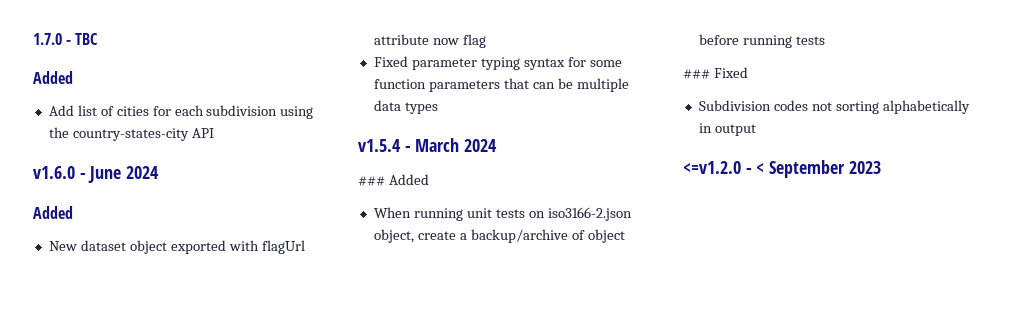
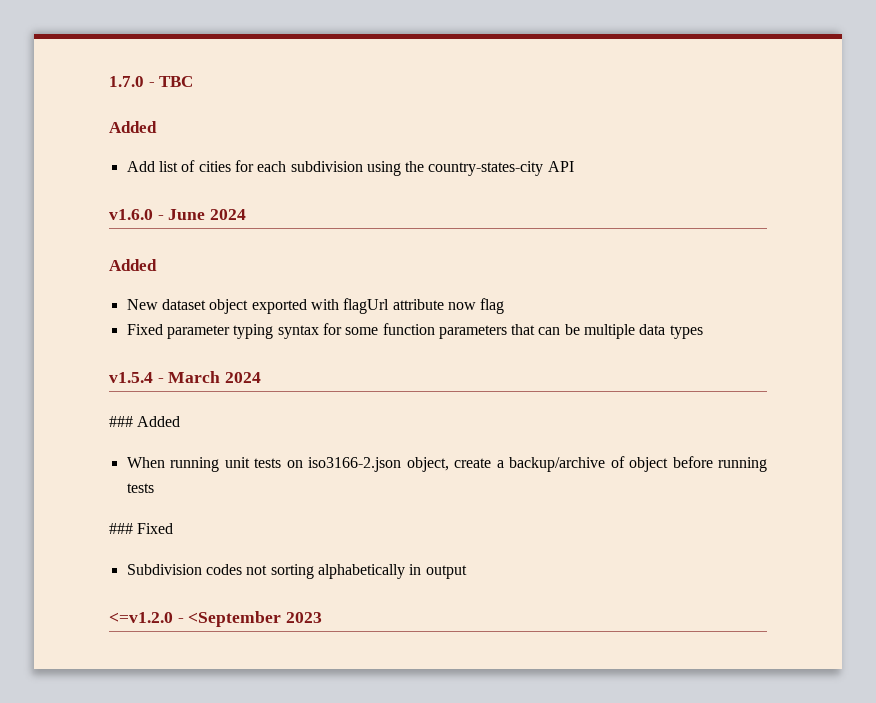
- <=v1.2.0 - < September 2023
+ <=v1.2.0 - <September 2023

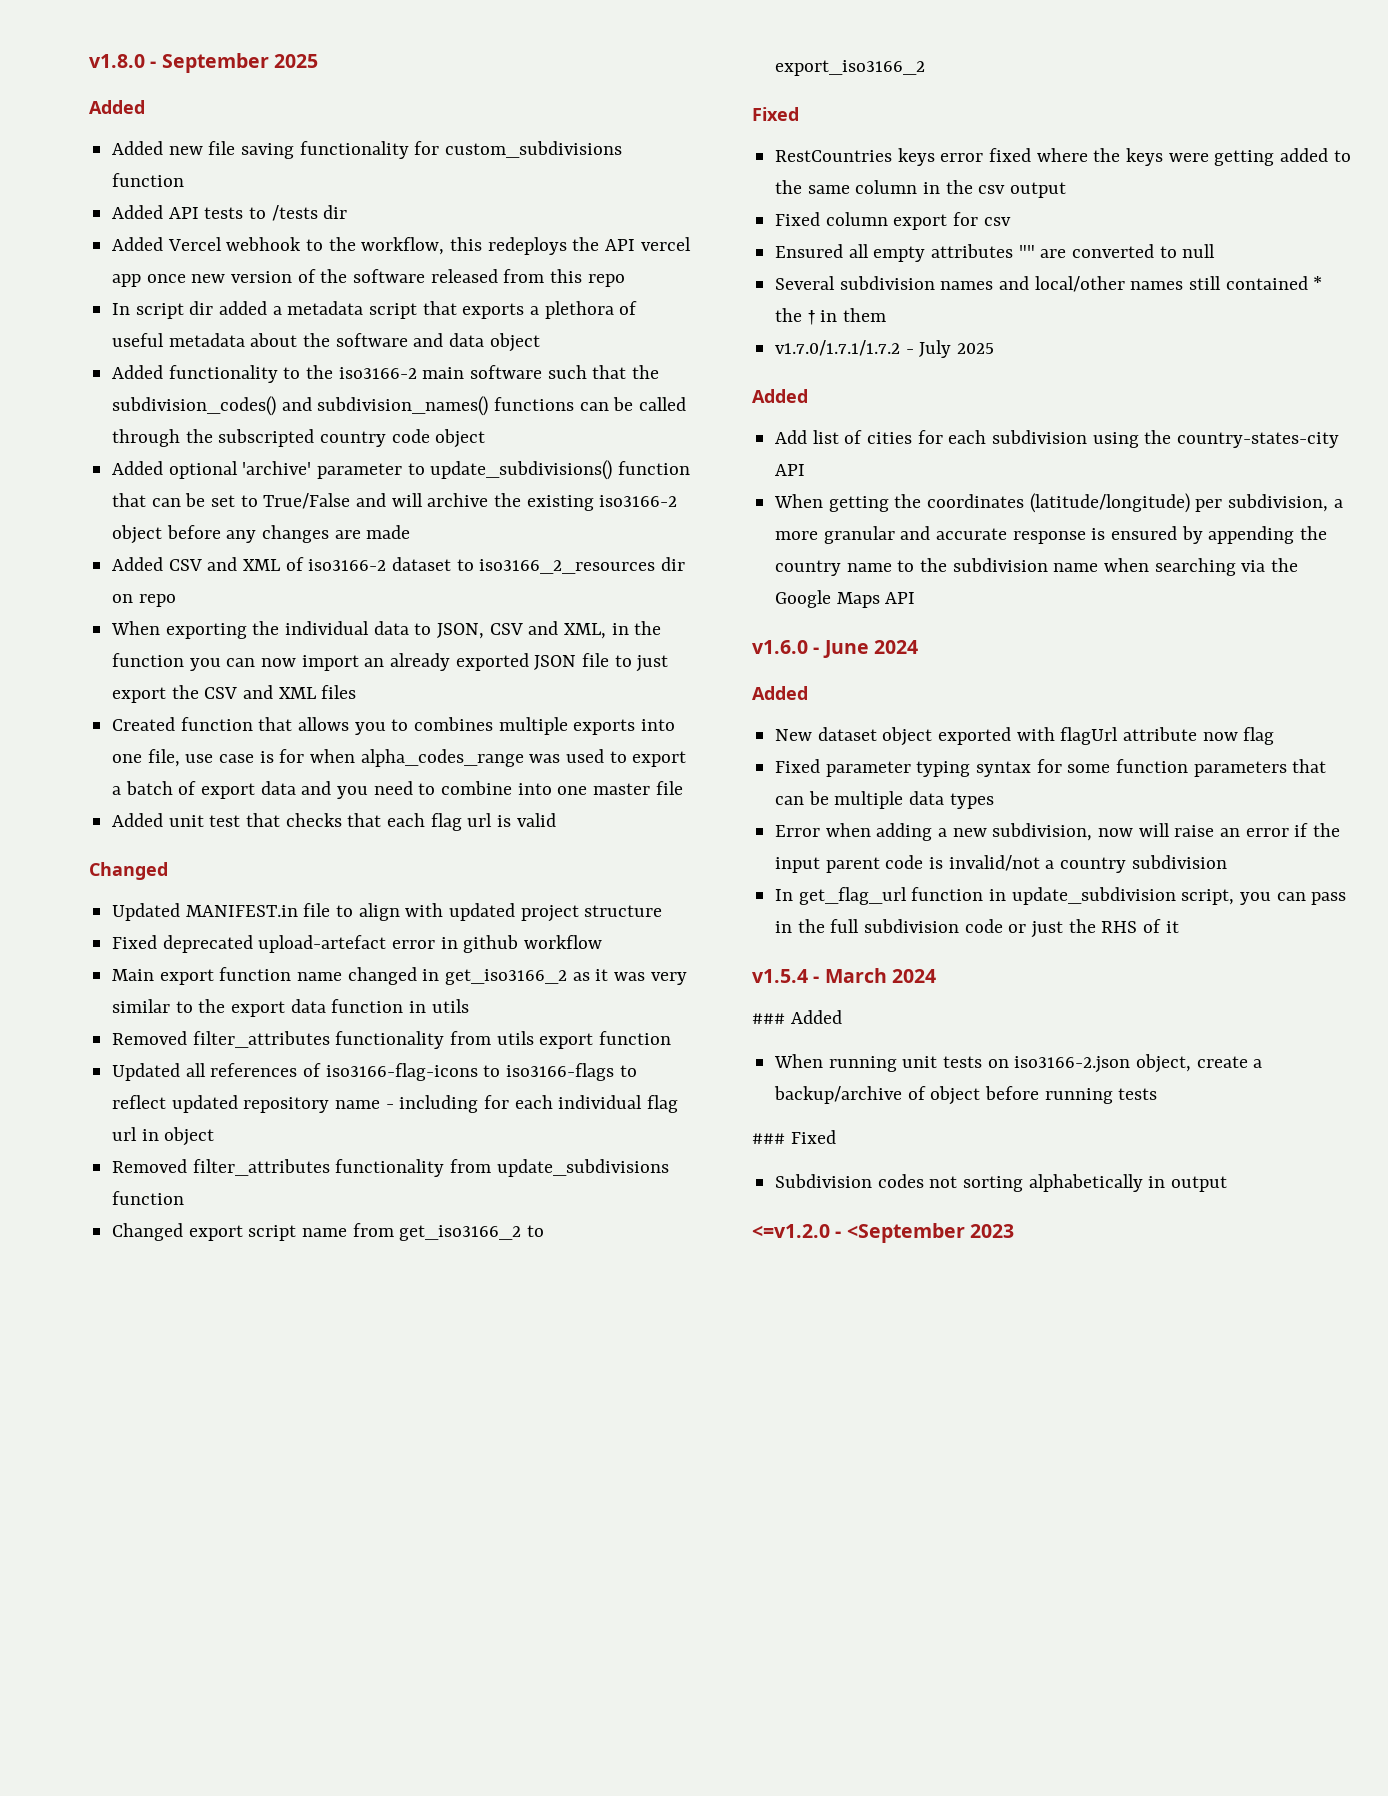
- 1.7.0 - TBC
+ v1.8.0 - September 2025
+ Added
+ Added new file saving functionality for custom_subdivisions function
+ Added API tests to /tests dir
+ Added Vercel webhook to the workflow, this redeploys the API vercel app once new version of the software released from this repo
+ In script dir added a metadata script that exports a plethora of useful metadata about the software and data object
+ Added functionality to the iso3166-2 main software such that the subdivision_codes() and subdivision_names() functions can be called through the subscripted country code object
+ Added optional 'archive' parameter to update_subdivisions() function that can be set to True/False and will archive the existing iso3166-2 object before any changes are made
+ Added CSV and XML of iso3166-2 dataset to iso3166_2_resources dir on repo
+ When exporting the individual data to JSON, CSV and XML, in the function you can now import an already exported JSON file to just export the CSV and XML files
+ Created function that allows you to combines multiple exports into one file, use case is for when alpha_codes_range was used to export a batch of export data and you need to combine into one master file
+ Added unit test that checks that each flag url is valid
+ Changed
+ Updated MANIFEST.in file to align with updated project structure
+ Fixed deprecated upload-artefact error in github workflow
+ Main export function name changed in get_iso3166_2 as it was very similar to the export data function in utils
+ Removed filter_attributes functionality from utils export function
+ Updated all references of iso3166-flag-icons to iso3166-flags to reflect updated repository name - including for each individual flag url in object
+ Removed filter_attributes functionality from update_subdivisions function
+ Changed export script name from get_iso3166_2 to export_iso3166_2
+ Fixed
+ RestCountries keys error fixed where the keys were getting added to the same column in the csv output
+ Fixed column export for csv
+ Ensured all empty attributes "" are converted to null
+ Several subdivision names and local/other names still contained * the † in them
+ v1.7.0/1.7.1/1.7.2 - July 2025
+ When getting the coordinates (latitude/longitude) per subdivision, a more granular and accurate response is ensured by appending the country name to the subdivision name when searching via the Google Maps API
+ Error when adding a new subdivision, now will raise an error if the input parent code is invalid/not a country subdivision
+ In get_flag_url function in update_subdivision script, you can pass in the full subdivision code or just the RHS of it

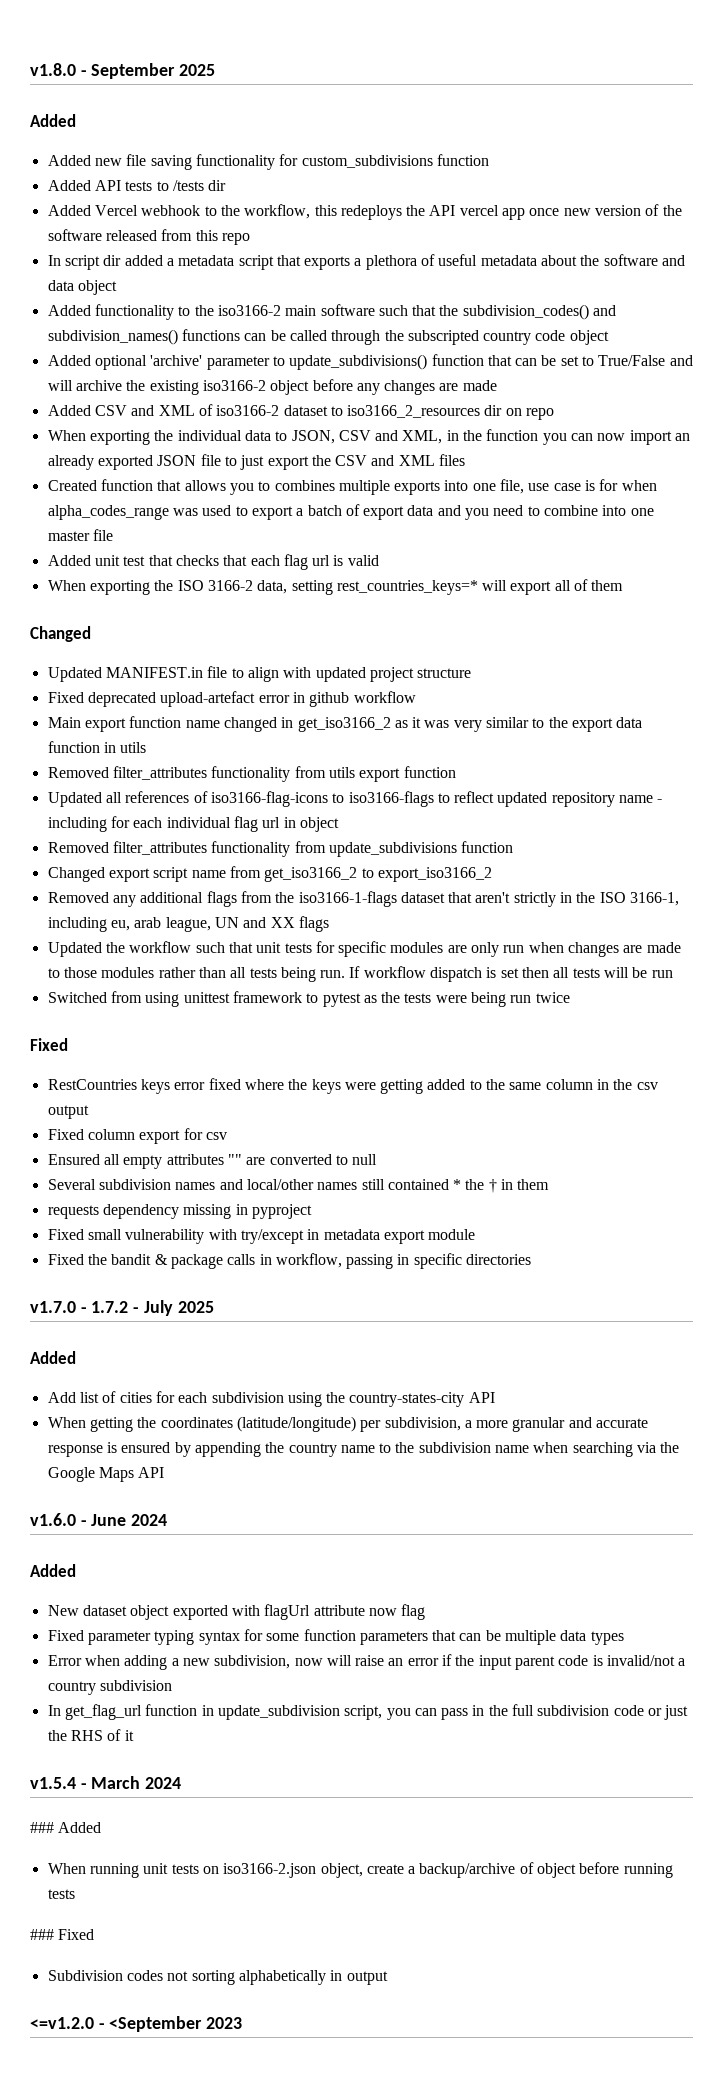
+ When exporting the ISO 3166-2 data, setting rest_countries_keys=* will export all of them
+ Removed any additional flags from the iso3166-1-flags dataset that aren't strictly in the ISO 3166-1, including eu, arab league, UN and XX flags
+ Updated the workflow such that unit tests for specific modules are only run when changes are made to those modules rather than all tests being run. If workflow dispatch is set then all tests will be run
+ Switched from using unittest framework to pytest as the tests were being run twice
- v1.7.0/1.7.1/1.7.2 - July 2025
+ requests dependency missing in pyproject
+ Fixed small vulnerability with try/except in metadata export module
+ Fixed the bandit & package calls in workflow, passing in specific directories
+ v1.7.0 - 1.7.2 - July 2025

